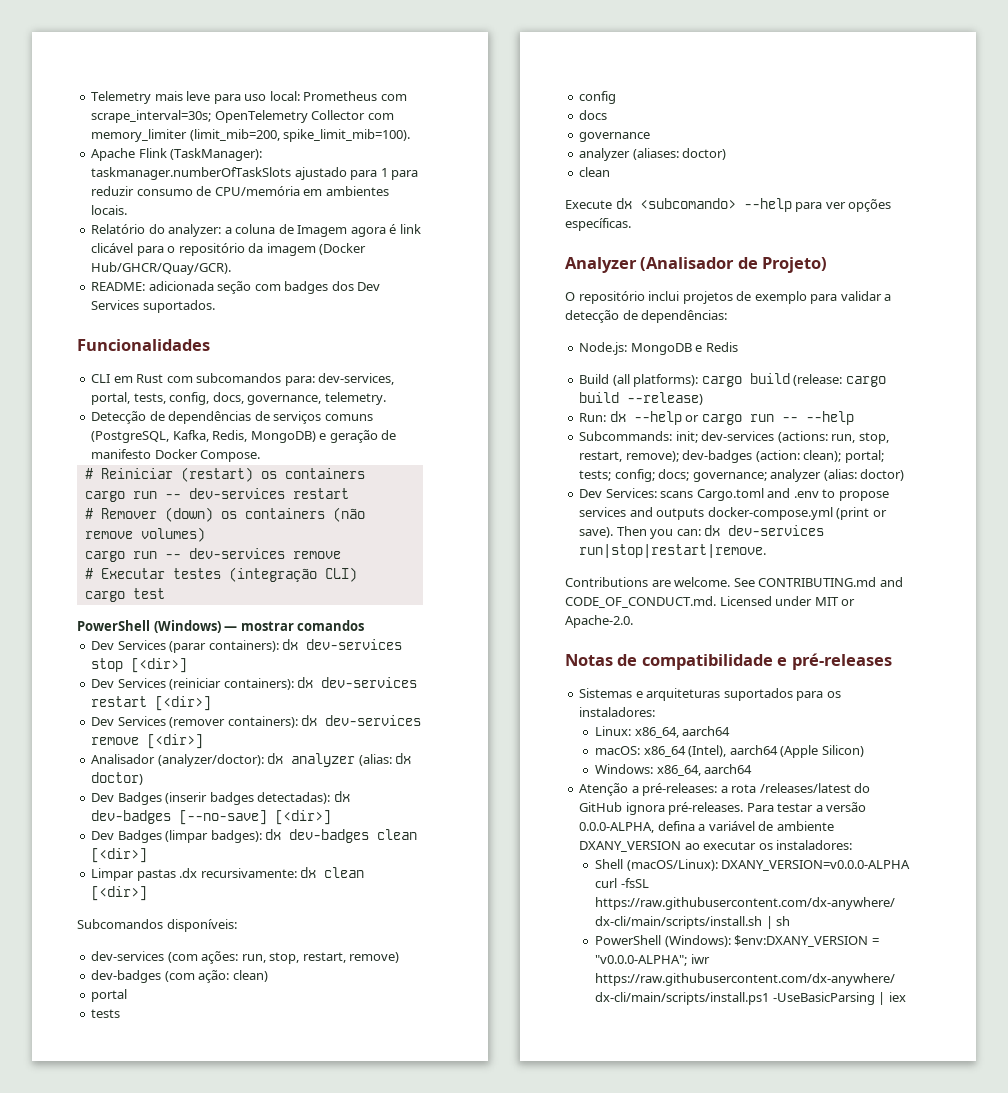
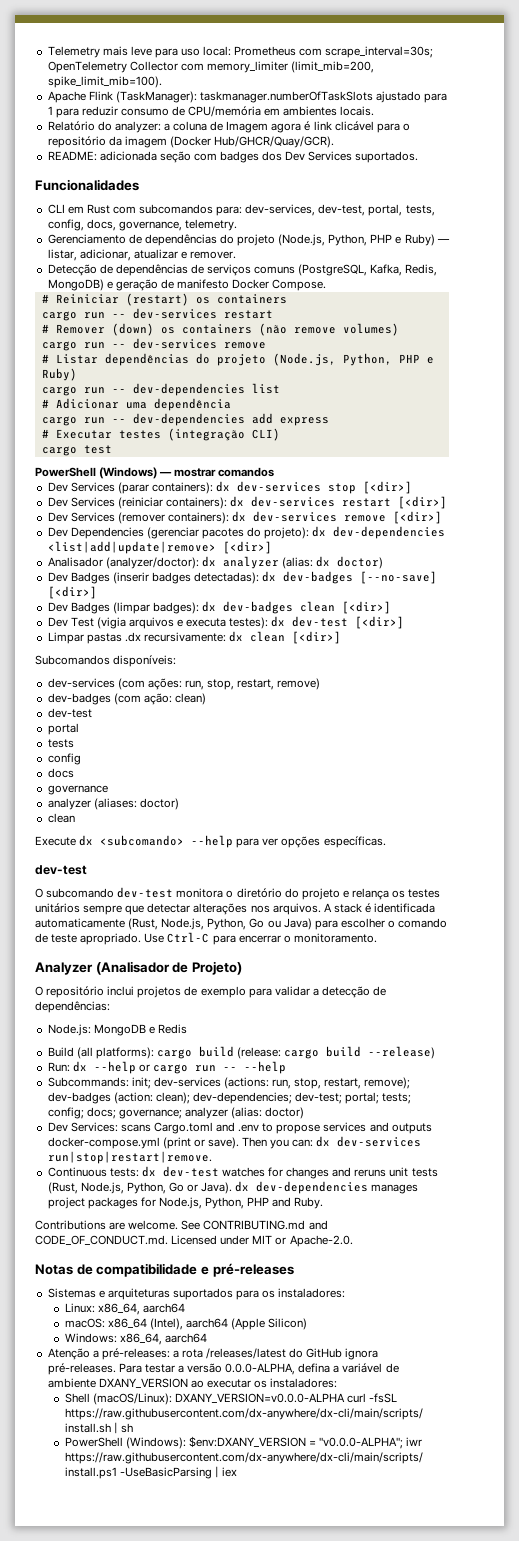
- CLI em Rust com subcomandos para: dev-services, portal, tests, config, docs, governance, telemetry.
+ CLI em Rust com subcomandos para: dev-services, dev-test, portal, tests, config, docs, governance, telemetry.
+ Gerenciamento de dependências do projeto (Node.js, Python, PHP e Ruby) — listar, adicionar, atualizar e remover.
+ # Listar dependências do projeto (Node.js, Python, PHP e Ruby)
+ cargo run -- dev-dependencies list
+ # Adicionar uma dependência
+ cargo run -- dev-dependencies add express
+ Dev Dependencies (gerenciar pacotes do projeto): dx dev-dependencies <list|add|update|remove> [<dir>]
+ Dev Test (vigia arquivos e executa testes): dx dev-test [<dir>]
  dev-badges (com ação: clean)
+ dev-test
  Execute dx <subcomando> --help para ver opções específicas.
+ dev-test
+ O subcomando dev-test monitora o diretório do projeto e relança os testes unitários sempre que detectar alterações nos arquivos. A stack é identificada automaticamente (Rust, Node.js, Python, Go ou Java) para escolher o comando de teste apropriado. Use Ctrl-C para encerrar o monitoramento.
- Subcommands: init; dev-services (actions: run, stop, restart, remove); dev-badges (action: clean); portal; tests; config; docs; governance; analyzer (alias: doctor)
+ Subcommands: init; dev-services (actions: run, stop, restart, remove); dev-badges (action: clean); dev-dependencies; dev-test; portal; tests; config; docs; governance; analyzer (alias: doctor)
+ Continuous tests: dx dev-test watches for changes and reruns unit tests (Rust, Node.js, Python, Go or Java). dx dev-dependencies manages project packages for Node.js, Python, PHP and Ruby.

